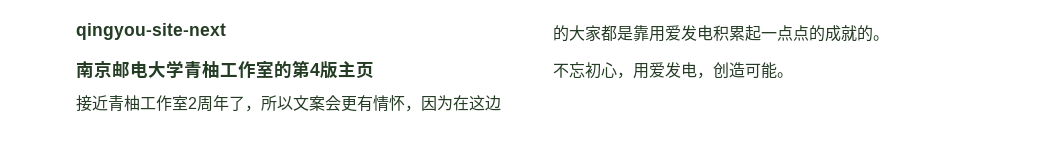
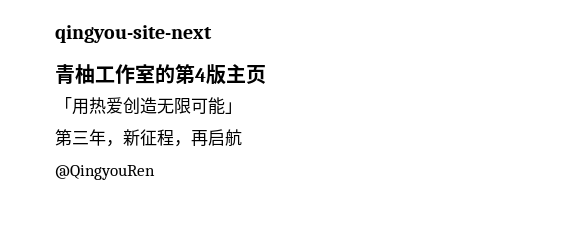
- 南京邮电大学青柚工作室的第4版主页
+ 青柚工作室的第4版主页
- 接近青柚工作室2周年了，所以文案会更有情怀，因为在这边的大家都是靠用爱发电积累起一点点的成就的。
- 不忘初心，用爱发电，创造可能。
+ 「用热爱创造无限可能」
+ 第三年，新征程，再启航
+ @QingyouRen

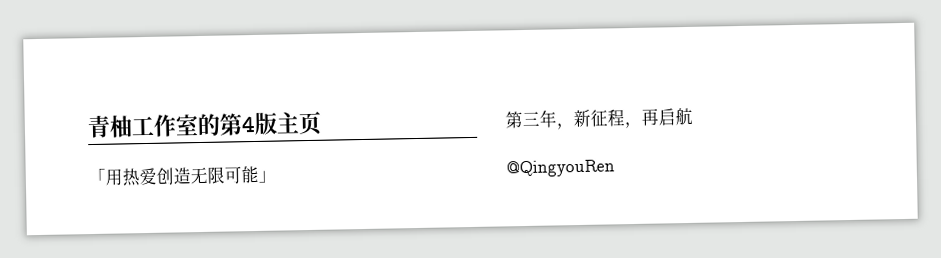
- qingyou-site-next

